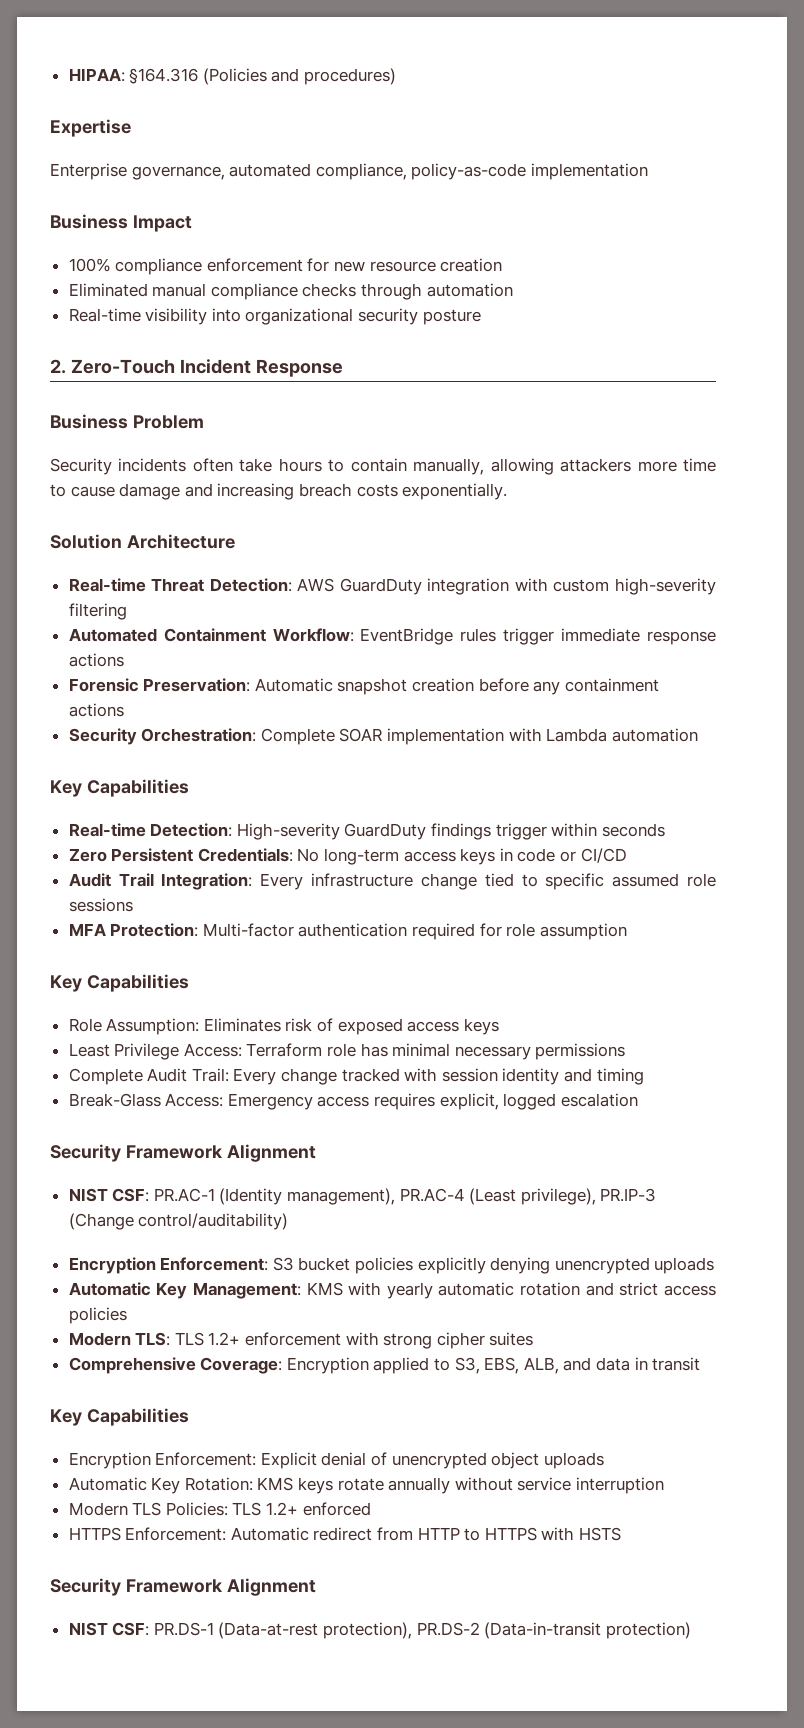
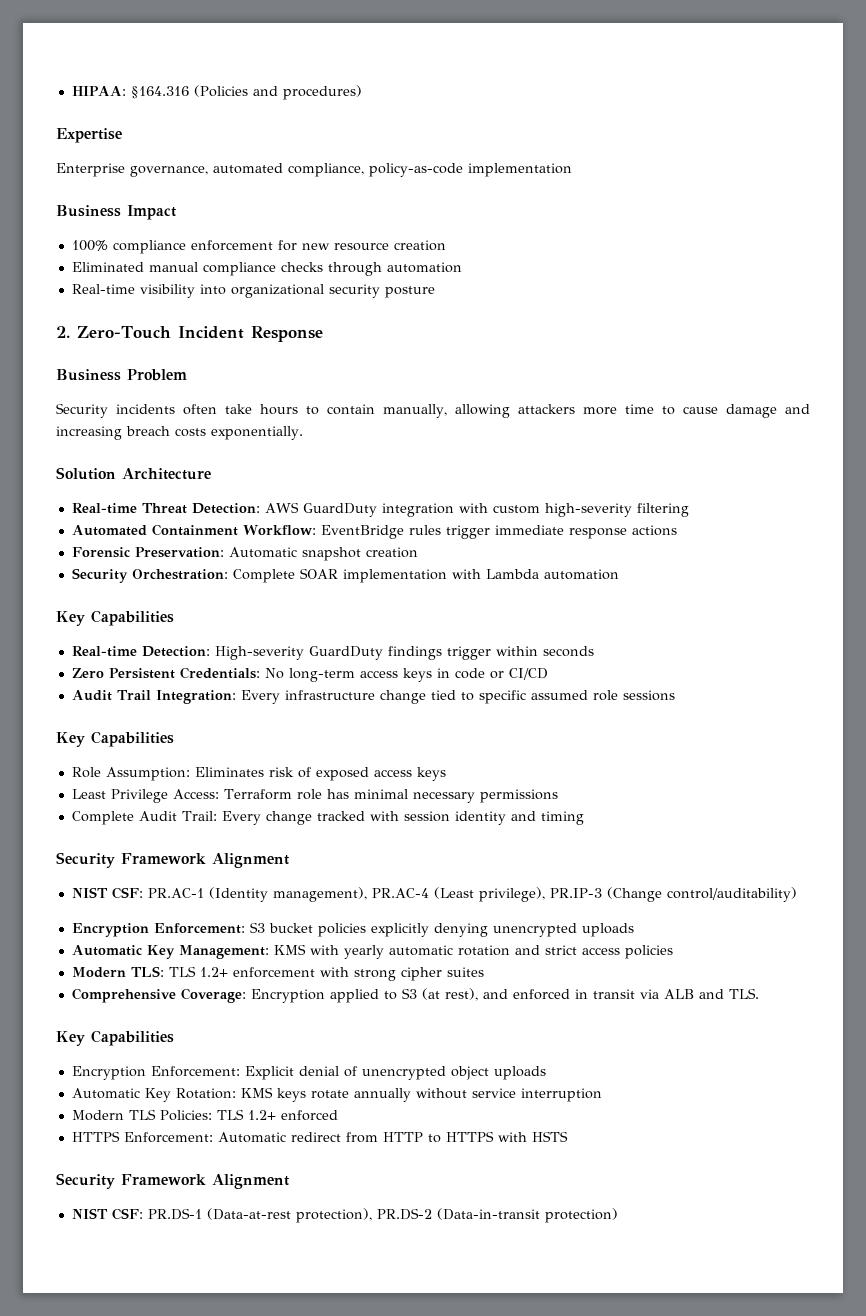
- Forensic Preservation: Automatic snapshot creation before any containment actions
+ Forensic Preservation: Automatic snapshot creation
- MFA Protection: Multi-factor authentication required for role assumption
- Break-Glass Access: Emergency access requires explicit, logged escalation
- Comprehensive Coverage: Encryption applied to S3, EBS, ALB, and data in transit
+ Comprehensive Coverage: Encryption applied to S3 (at rest), and enforced in transit via ALB and TLS.

